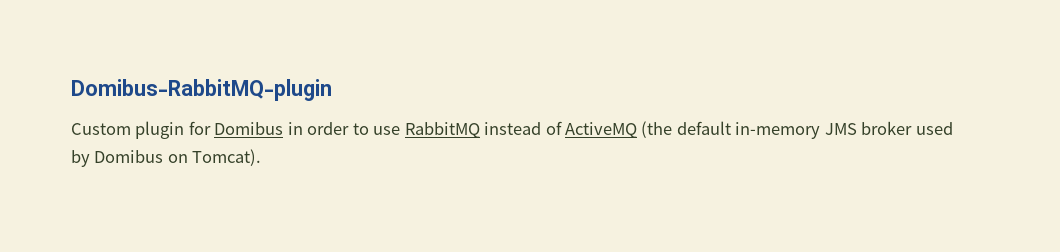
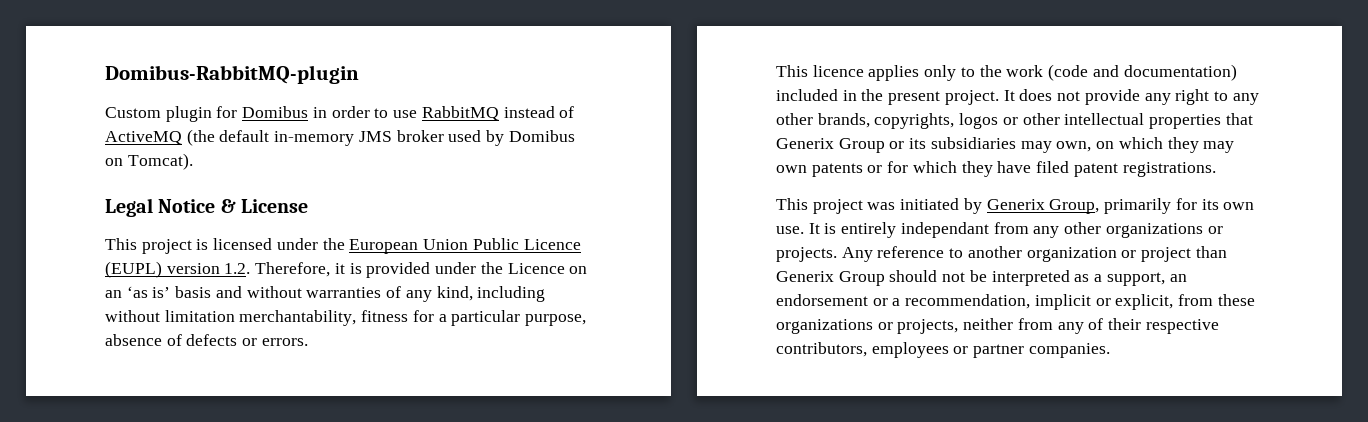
+ Legal Notice & License
+ This project is licensed under the European Union Public Licence (EUPL) version 1.2. Therefore, it is provided under the Licence on an ‘as is’ basis and without warranties of any kind, including without limitation merchantability, fitness for a particular purpose, absence of defects or errors.
+ This licence applies only to the work (code and documentation) included in the present project. It does not provide any right to any other brands, copyrights, logos or other intellectual properties that Generix Group or its subsidiaries may own, on which they may own patents or for which they have filed patent registrations.
+ This project was initiated by Generix Group, primarily for its own use. It is entirely independant from any other organizations or projects. Any reference to another organization or project than Generix Group should not be interpreted as a support, an endorsement or a recommendation, implicit or explicit, from these organizations or projects, neither from any of their respective contributors, employees or partner companies.

